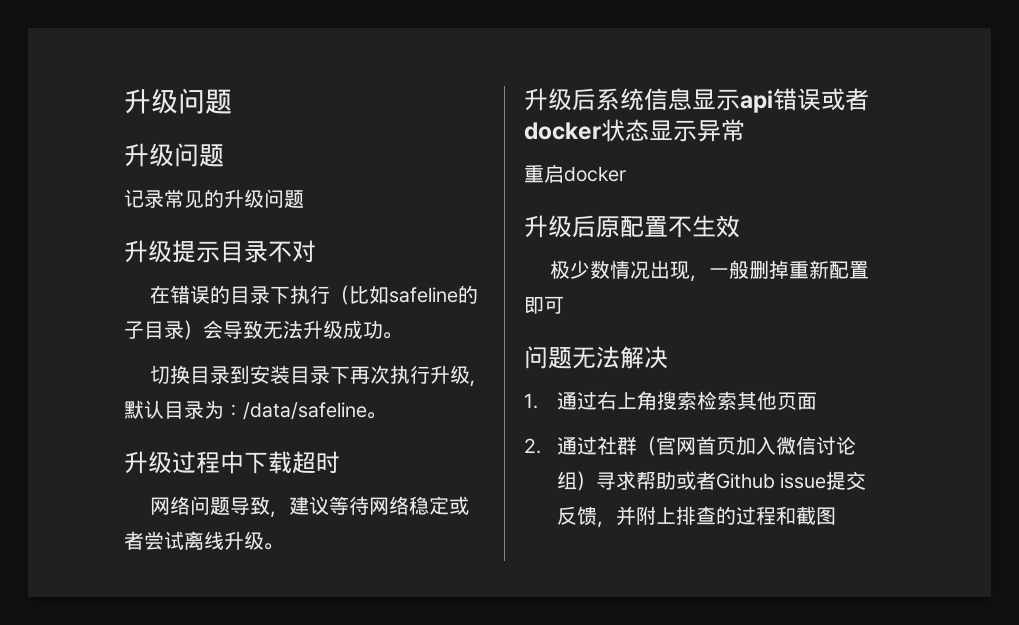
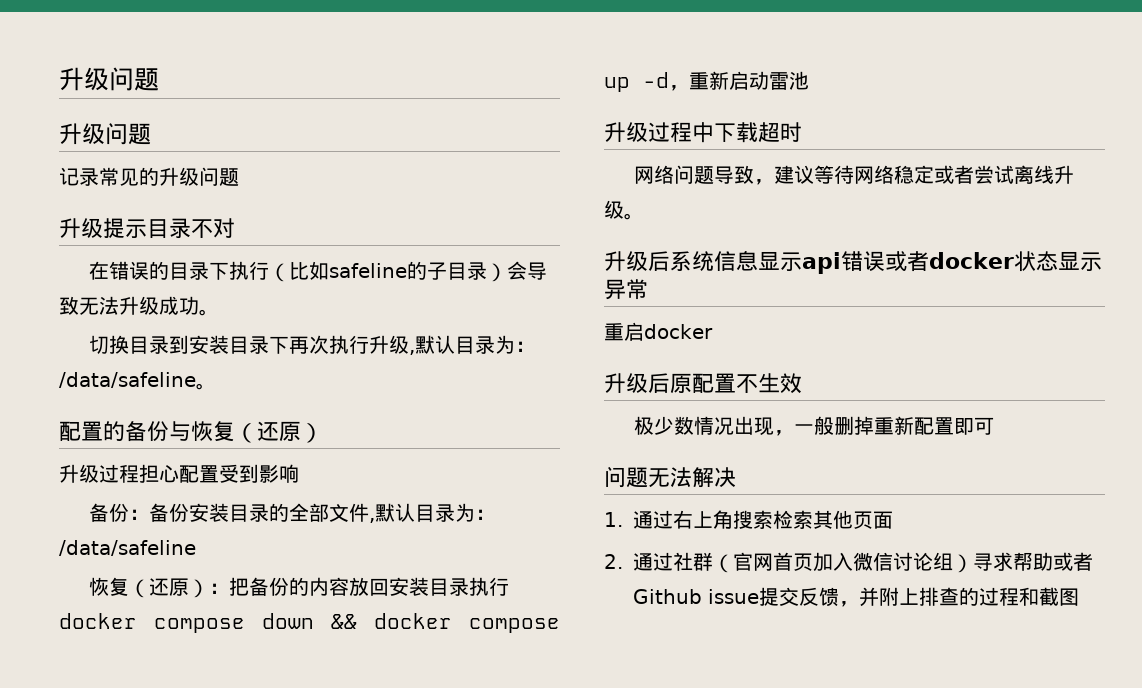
+ 配置的备份与恢复（还原）
+ 升级过程担心配置受到影响
+ 备份：备份安装目录的全部文件,默认目录为：/data/safeline
+ 恢复（还原）：把备份的内容放回安装目录执行docker compose down && docker compose up -d，重新启动雷池

